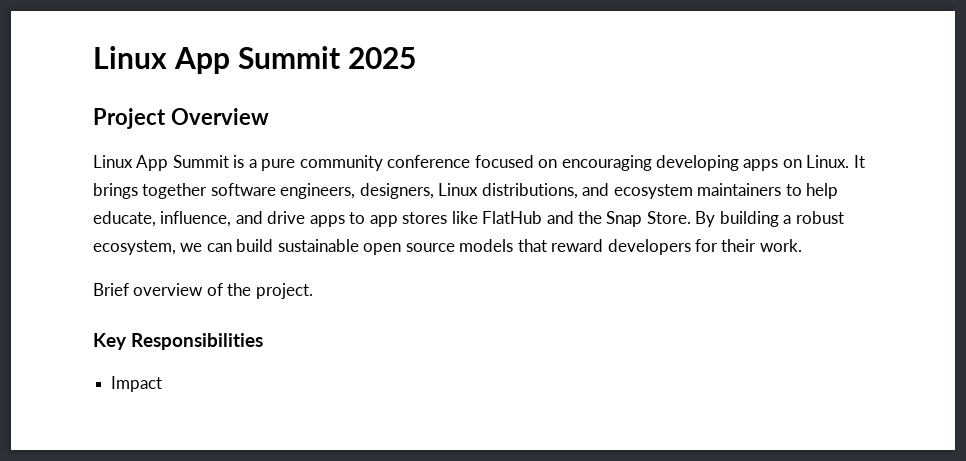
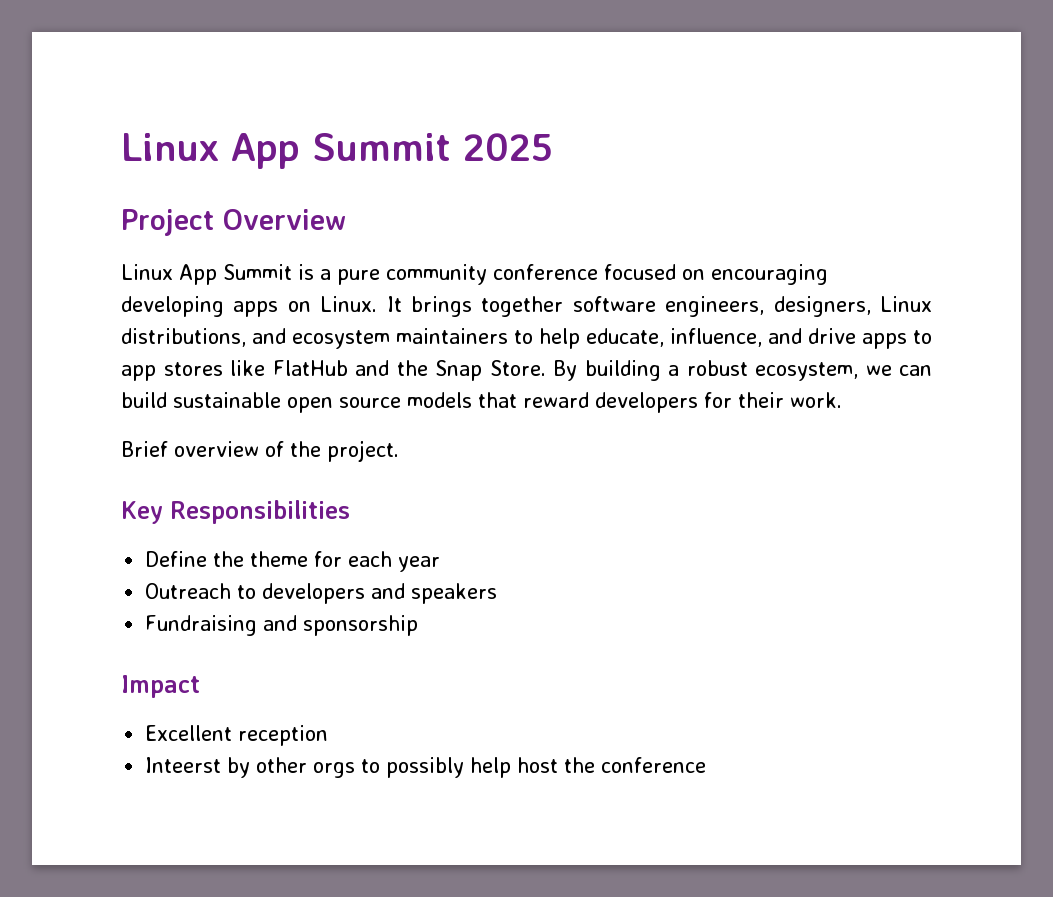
+ Define the theme for each year
+ Outreach to developers and speakers
+ Fundraising and sponsorship
  Impact
+ Excellent reception
+ Inteerst by other orgs to possibly help host the conference

